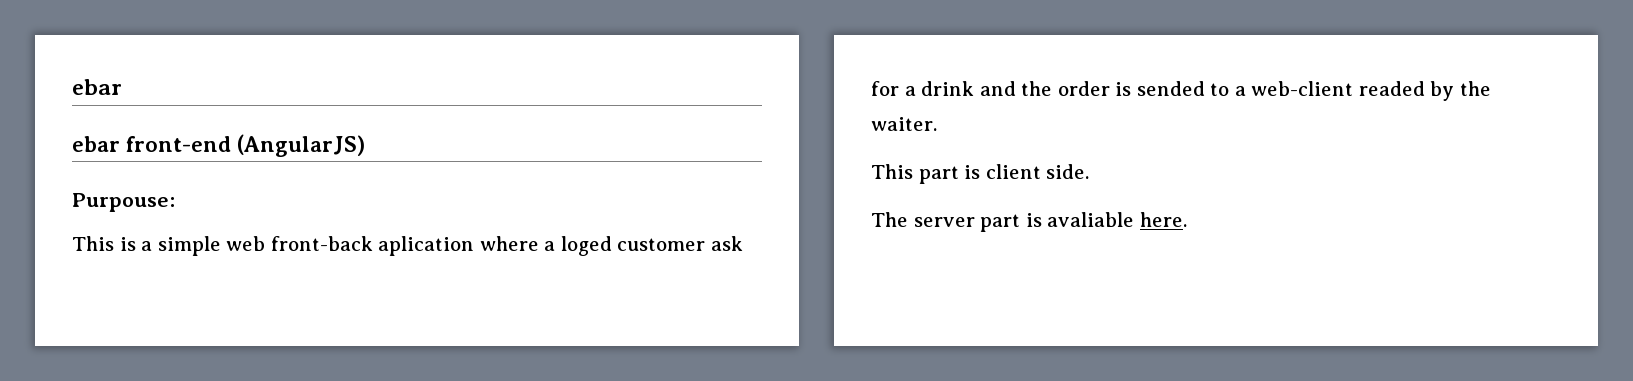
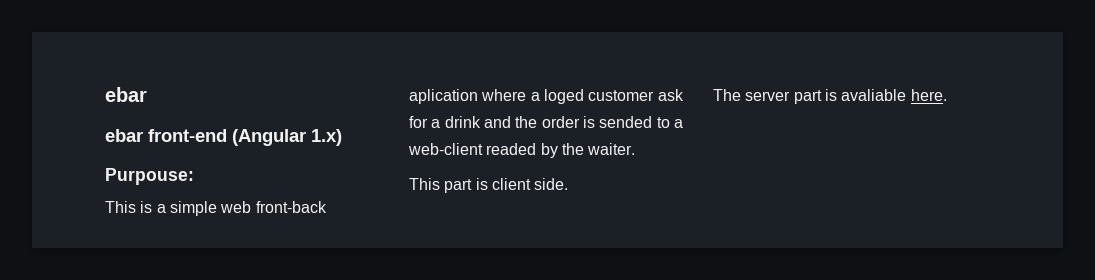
- ebar front-end (AngularJS)
+ ebar front-end (Angular 1.x)

